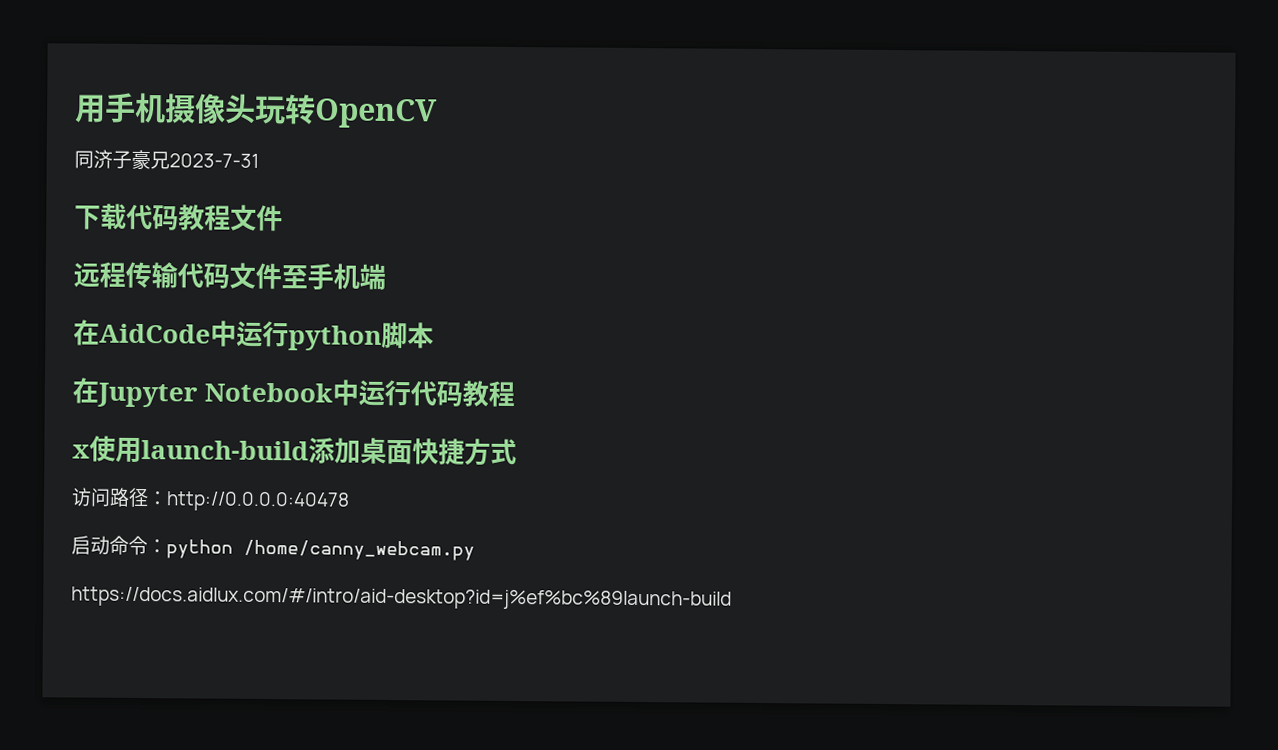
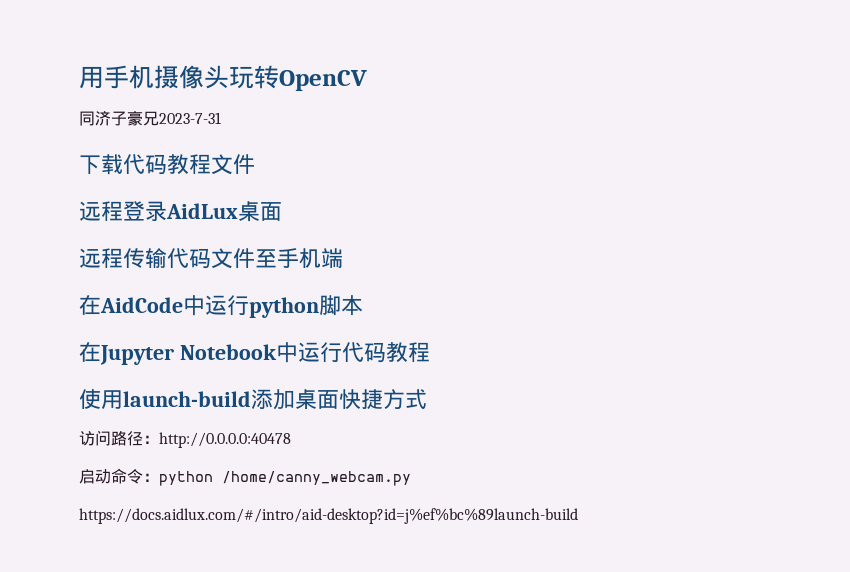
+ 远程登录AidLux桌面
- x使用launch-build添加桌面快捷方式
+ 使用launch-build添加桌面快捷方式

